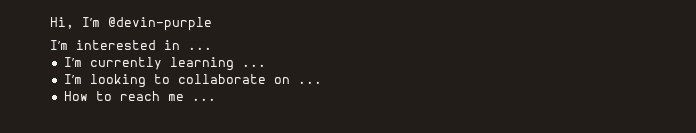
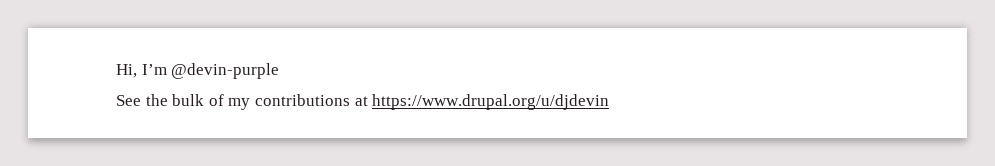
- I’m interested in ...
- I’m currently learning ...
- I’m looking to collaborate on ...
- How to reach me ...
+ See the bulk of my contributions at https://www.drupal.org/u/djdevin

